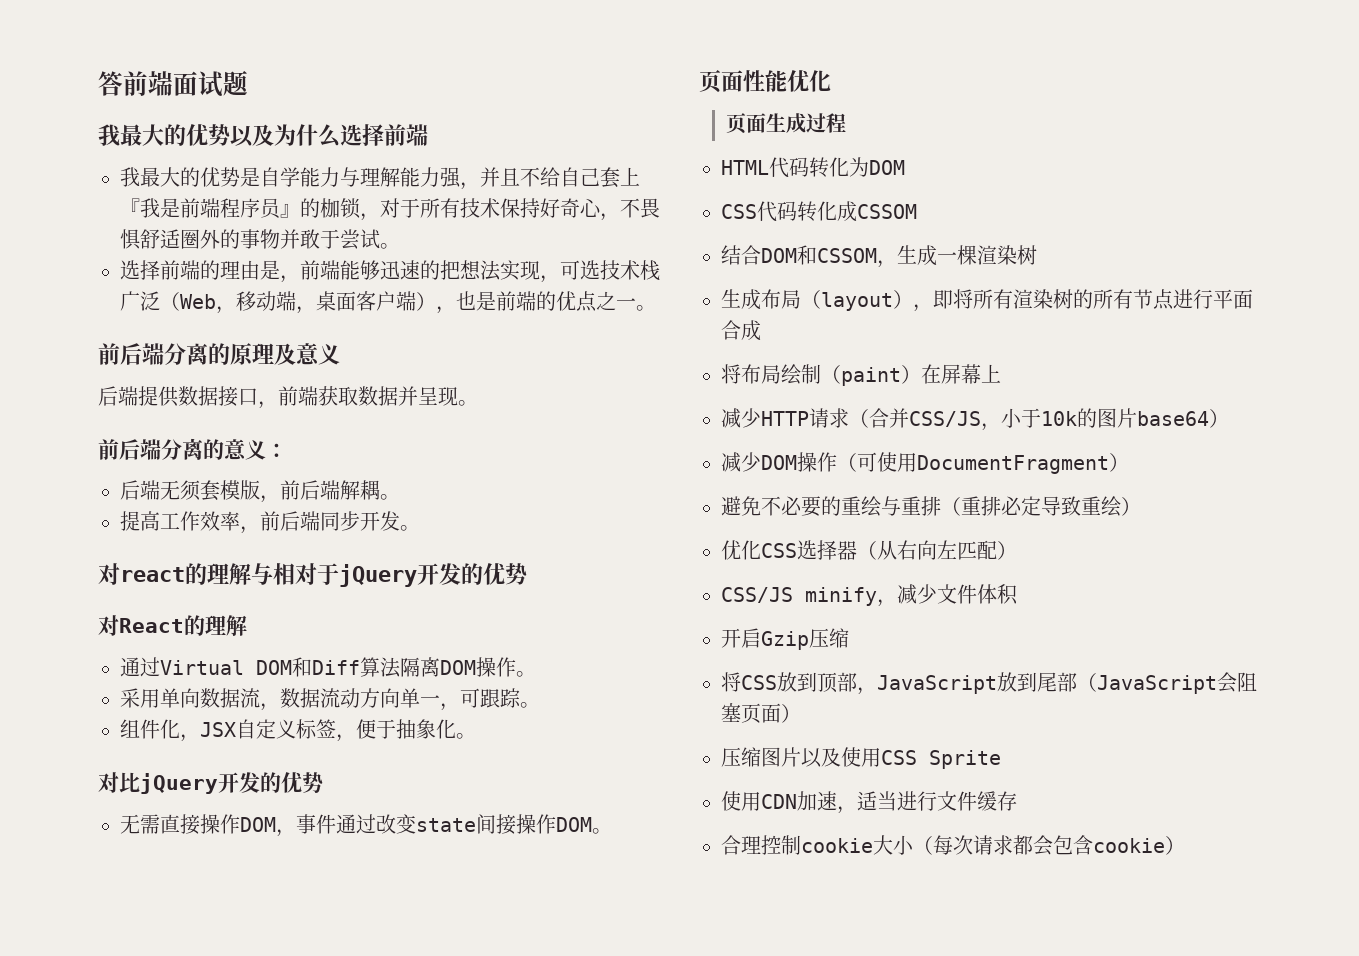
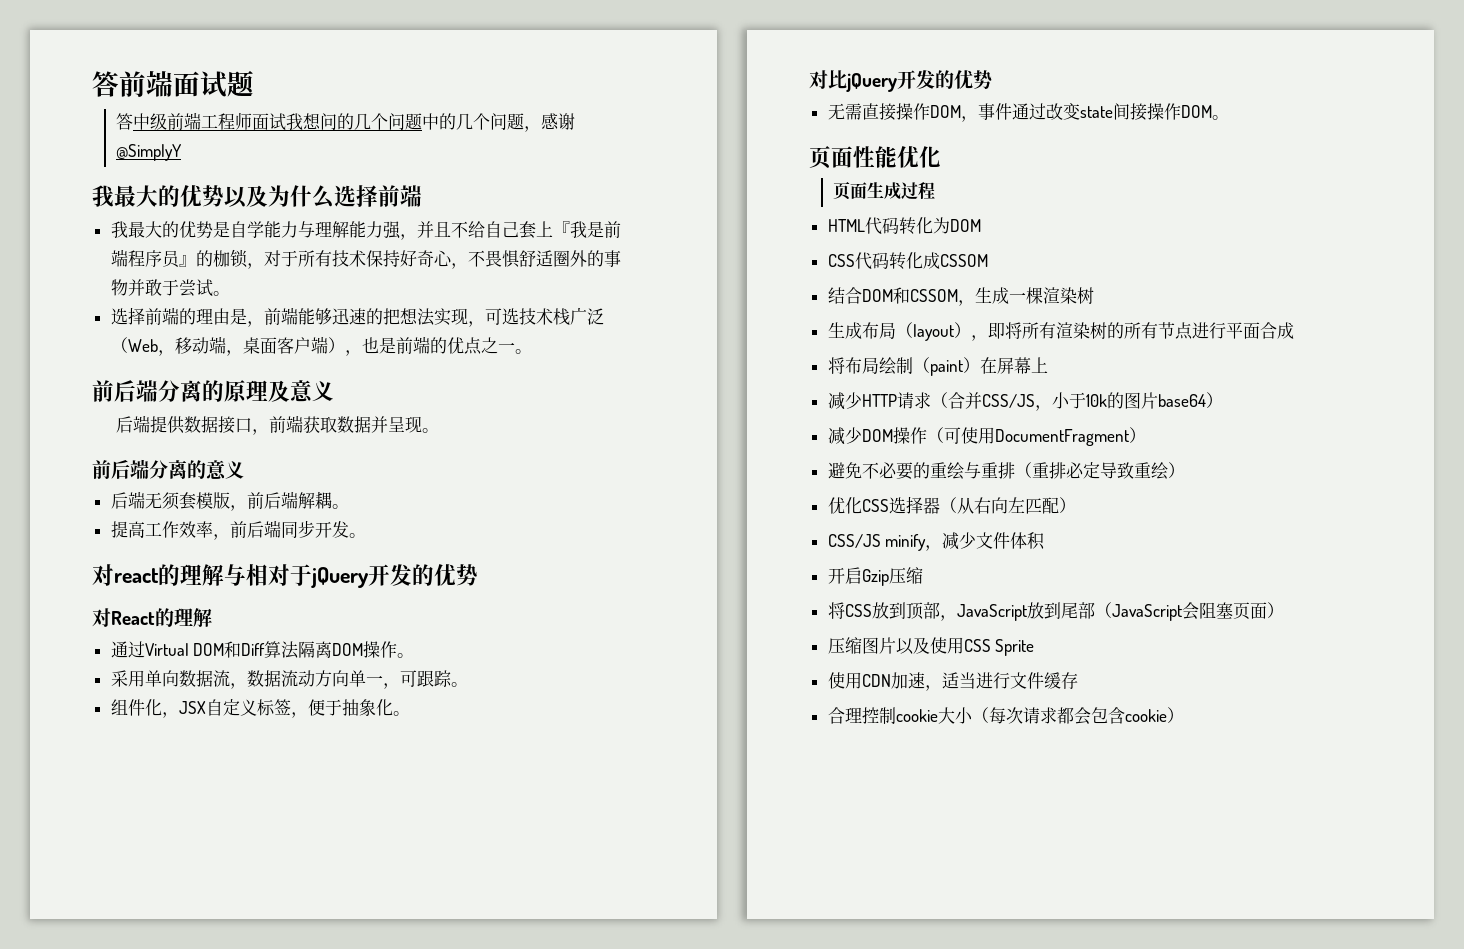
+ 答中级前端工程师面试我想问的几个问题中的几个问题，感谢@SimplyY
- 前后端分离的意义：
+ 前后端分离的意义

